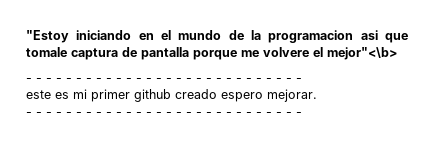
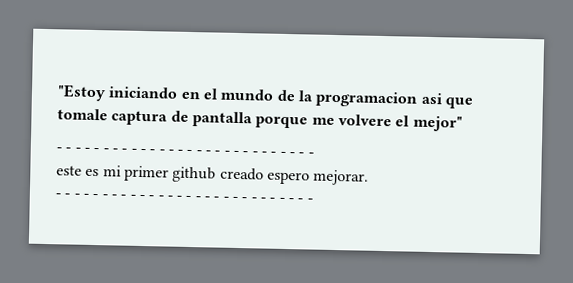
- "Estoy iniciando en el mundo de la programacion asi que tomale captura de pantalla porque me volvere el mejor"<\b>
+ "Estoy iniciando en el mundo de la programacion asi que tomale captura de pantalla porque me volvere el mejor"

